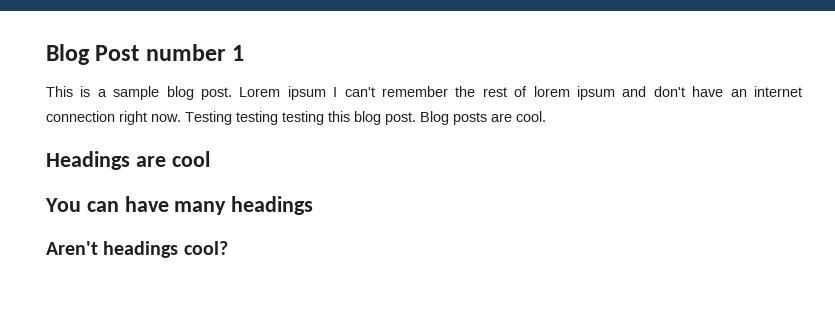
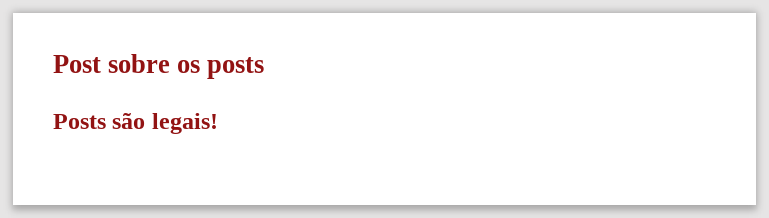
- Blog Post number 1
- This is a sample blog post. Lorem ipsum I can't remember the rest of lorem ipsum and don't have an internet connection right now. Testing testing testing this blog post. Blog posts are cool.
- Headings are cool
- You can have many headings
- Aren't headings cool?
+ Post sobre os posts
+ Posts são legais!

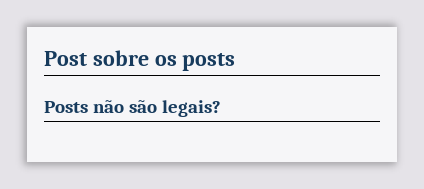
- Posts são legais!
+ Posts não são legais?

